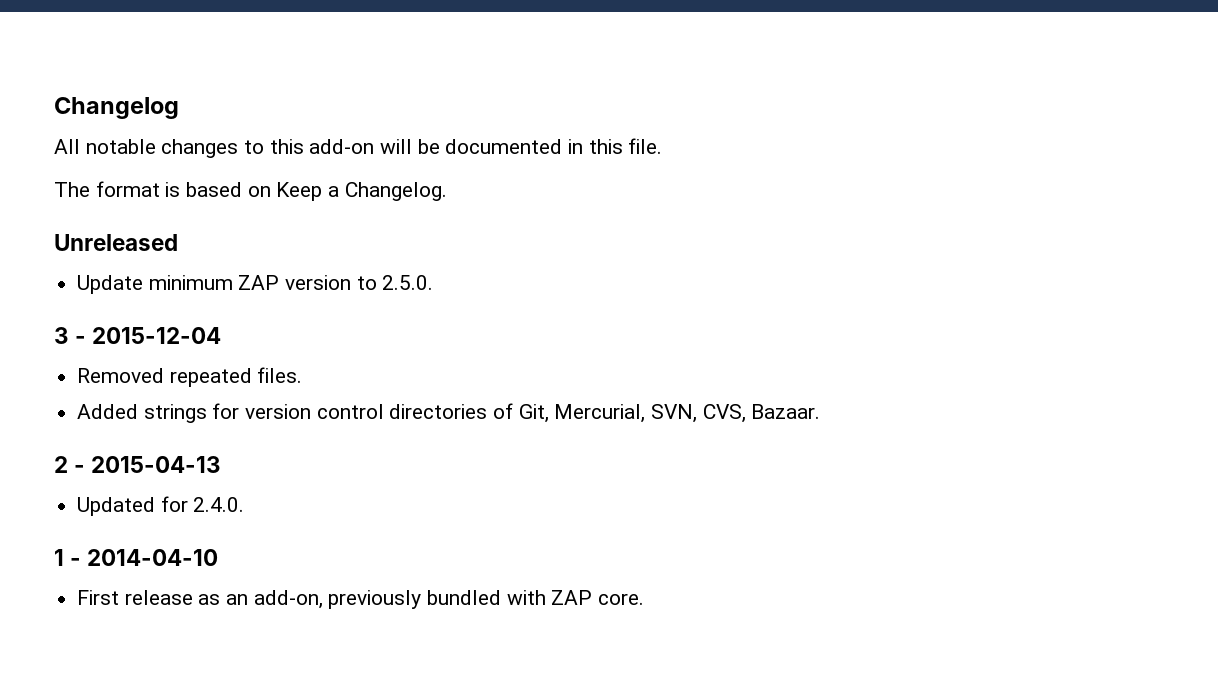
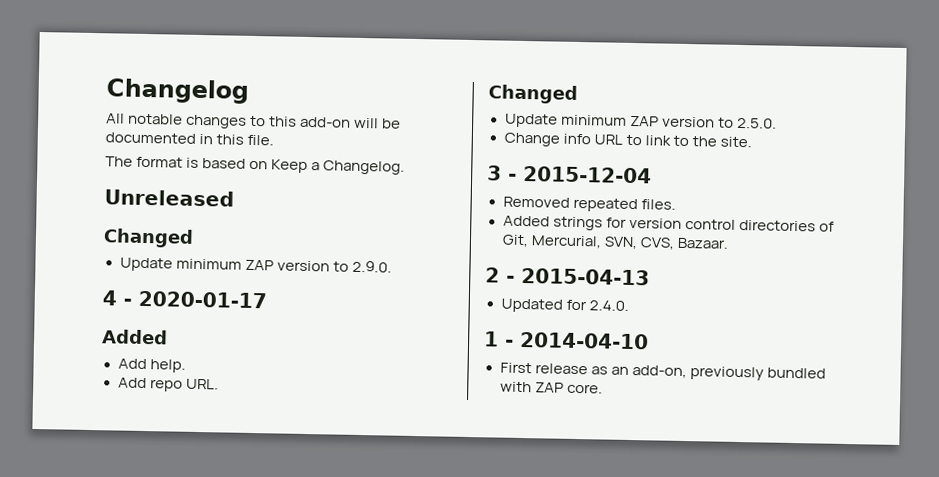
  Unreleased
+ Changed
+ Update minimum ZAP version to 2.9.0.
+ 4 - 2020-01-17
+ Added
+ Add help.
+ Add repo URL.
+ Changed
+ Change info URL to link to the site.

